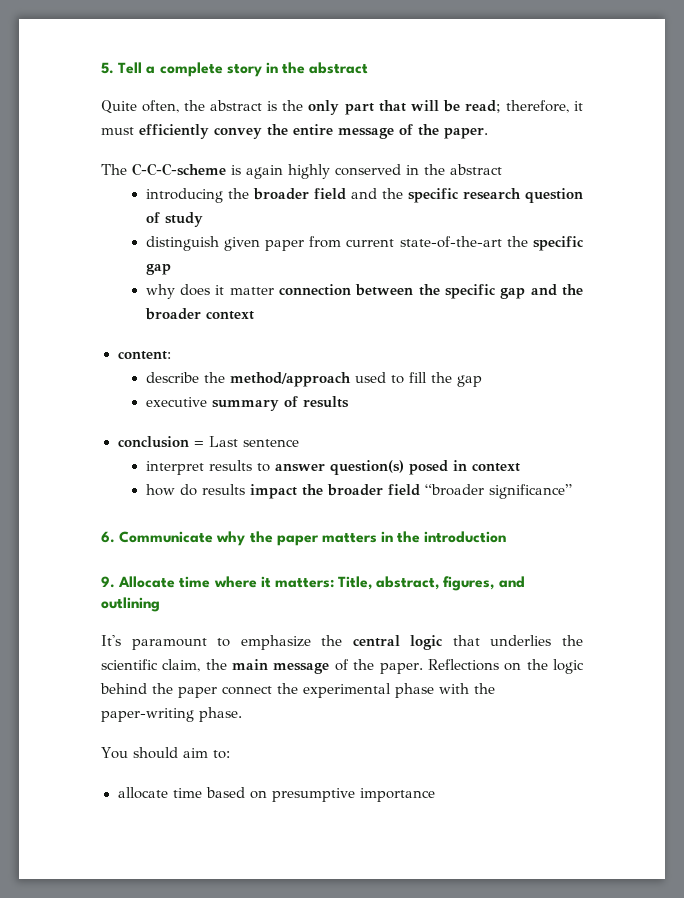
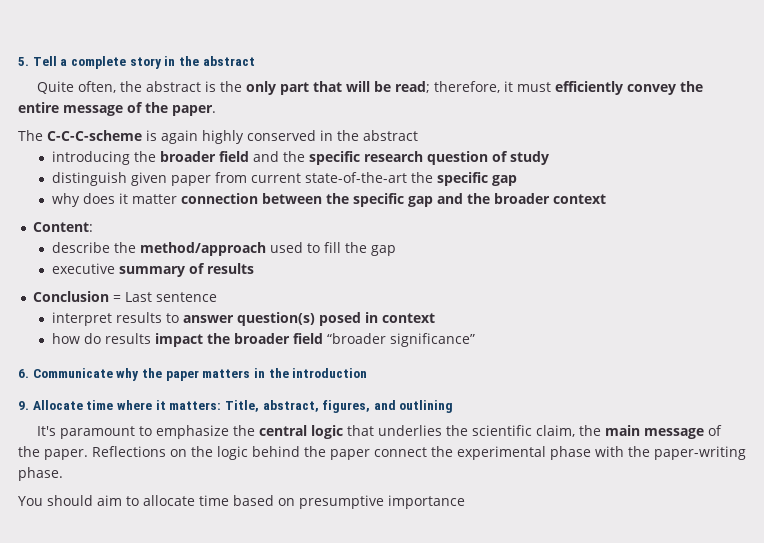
- content:
+ Content:
- conclusion = Last sentence
+ Conclusion = Last sentence
- You should aim to:
- allocate time based on presumptive importance
+ You should aim to allocate time based on presumptive importance

